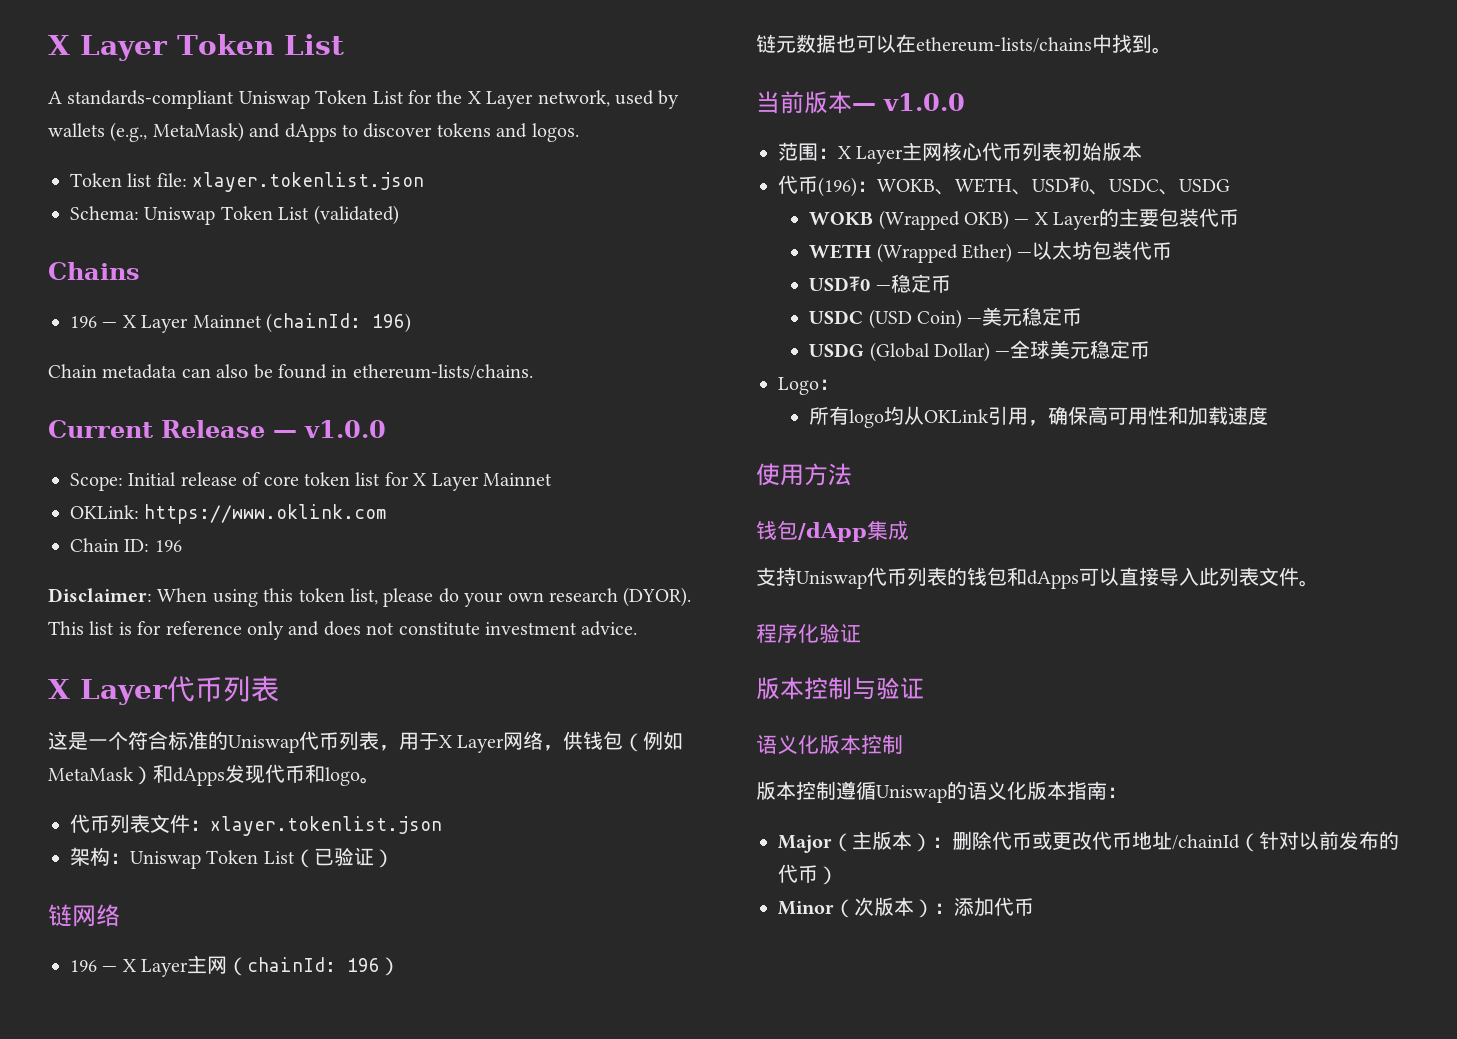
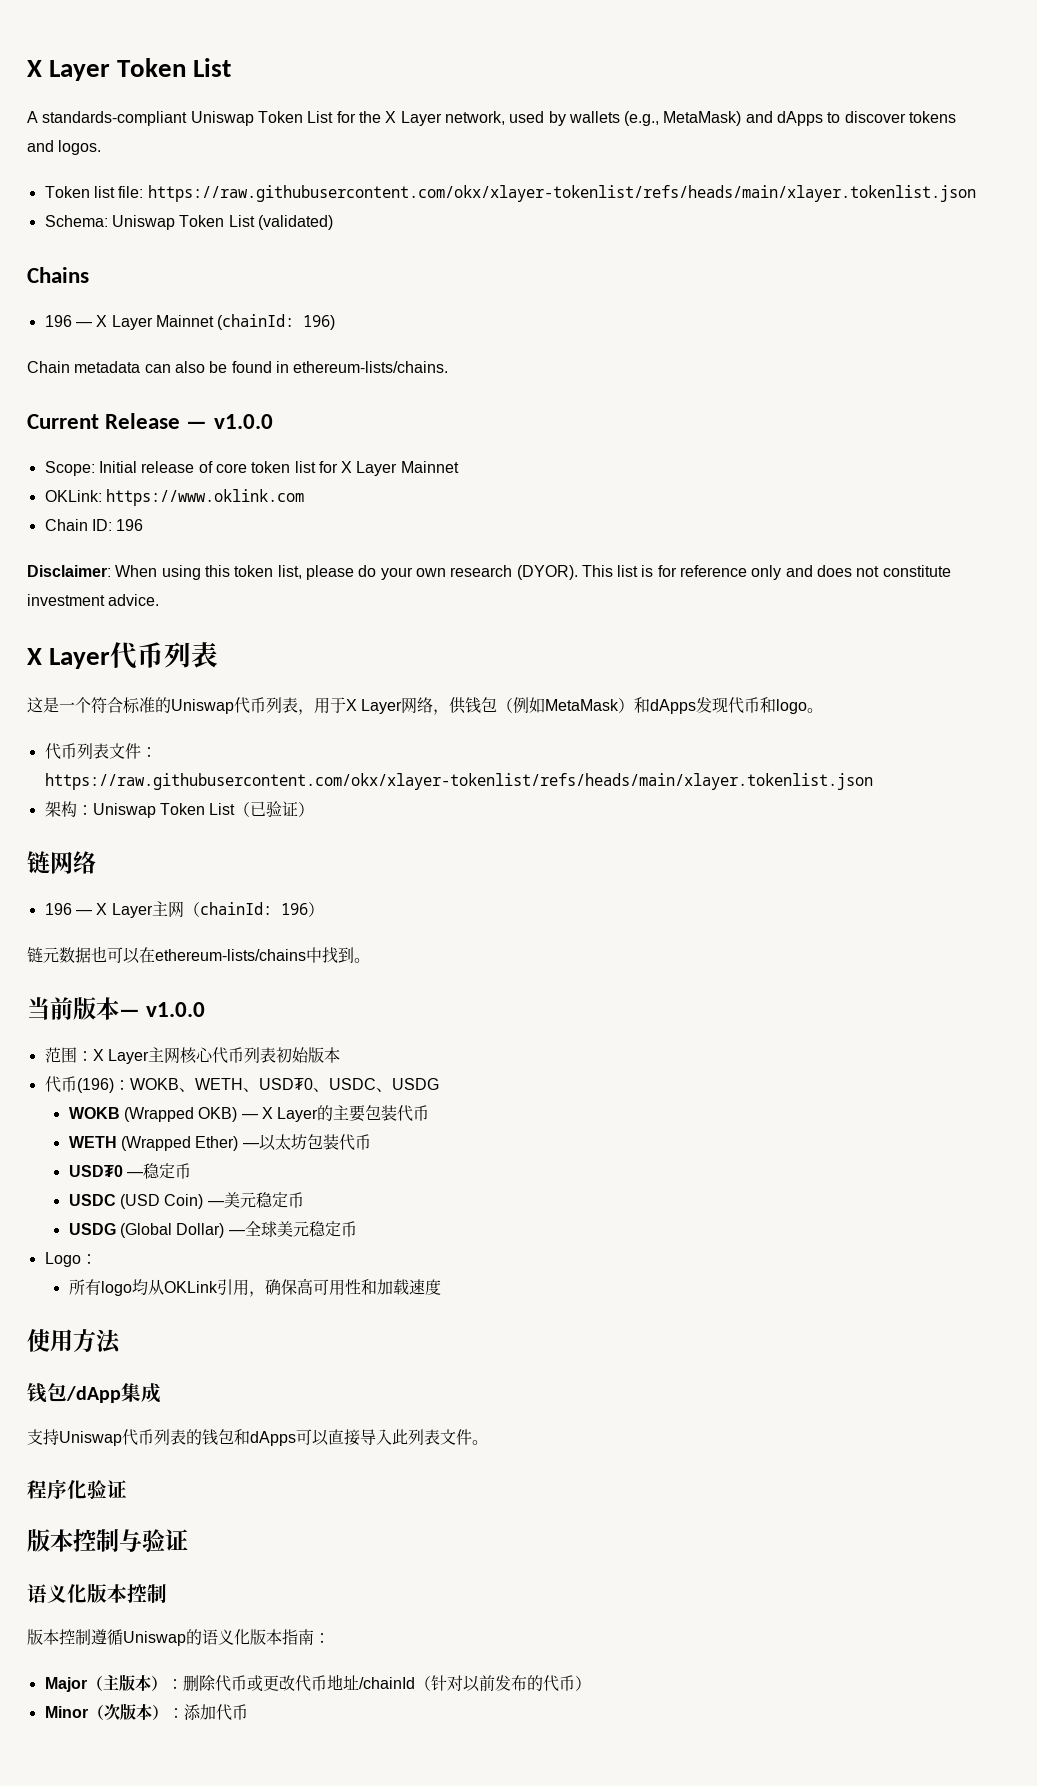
- Token list file: xlayer.tokenlist.json
+ Token list file: https://raw.githubusercontent.com/okx/xlayer-tokenlist/refs/heads/main/xlayer.tokenlist.json
- 代币列表文件：xlayer.tokenlist.json
+ 代币列表文件：https://raw.githubusercontent.com/okx/xlayer-tokenlist/refs/heads/main/xlayer.tokenlist.json

